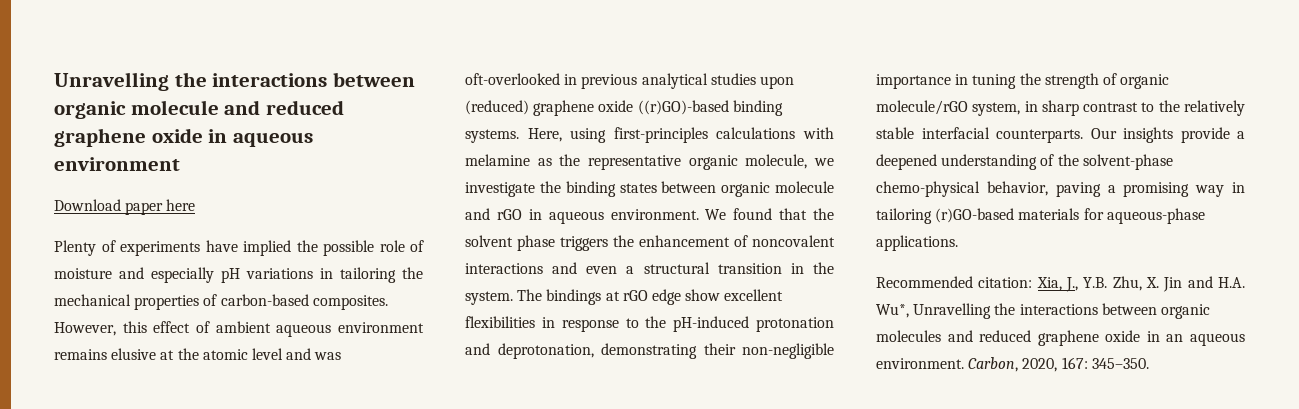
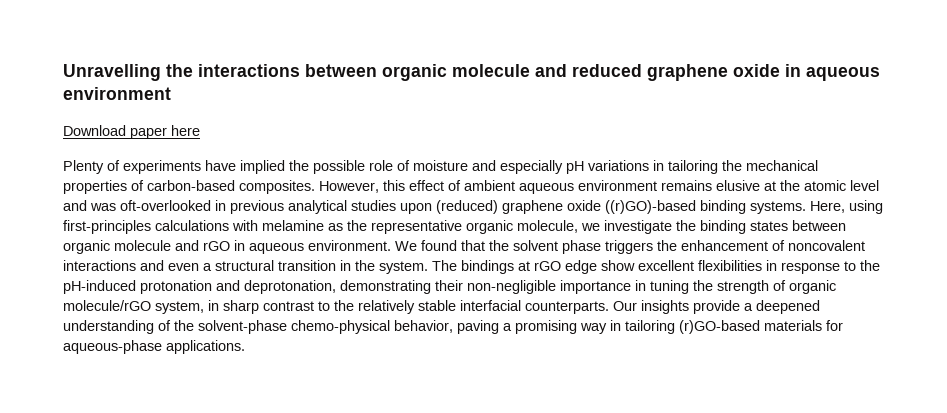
- Recommended citation: Xia, J., Y.B. Zhu, X. Jin and H.A. Wu*, Unravelling the interactions between organic molecules and reduced graphene oxide in an aqueous environment. Carbon, 2020, 167: 345–350.

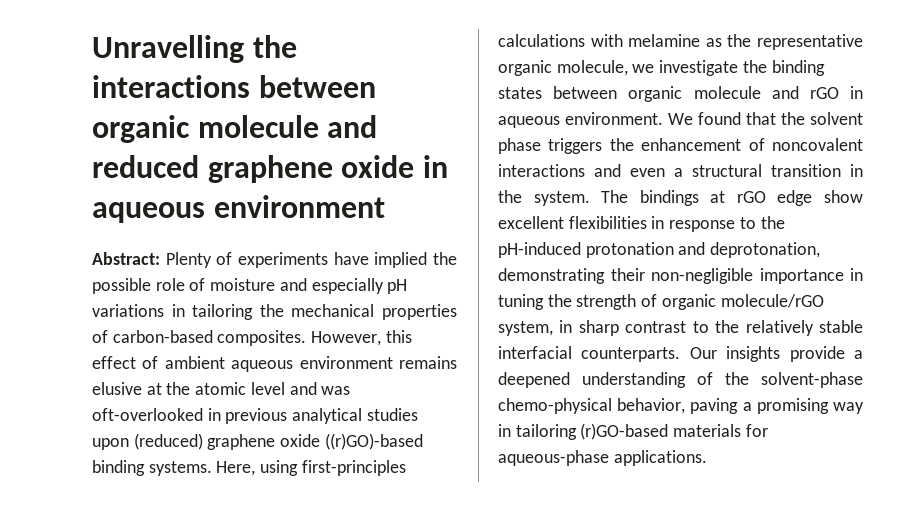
- Download paper here
- Plenty of experiments have implied the possible role of moisture and especially pH variations in tailoring the mechanical properties of carbon-based composites.
+ Abstract: Plenty of experiments have implied the possible role of moisture and especially pH variations in tailoring the mechanical properties of carbon-based composites.

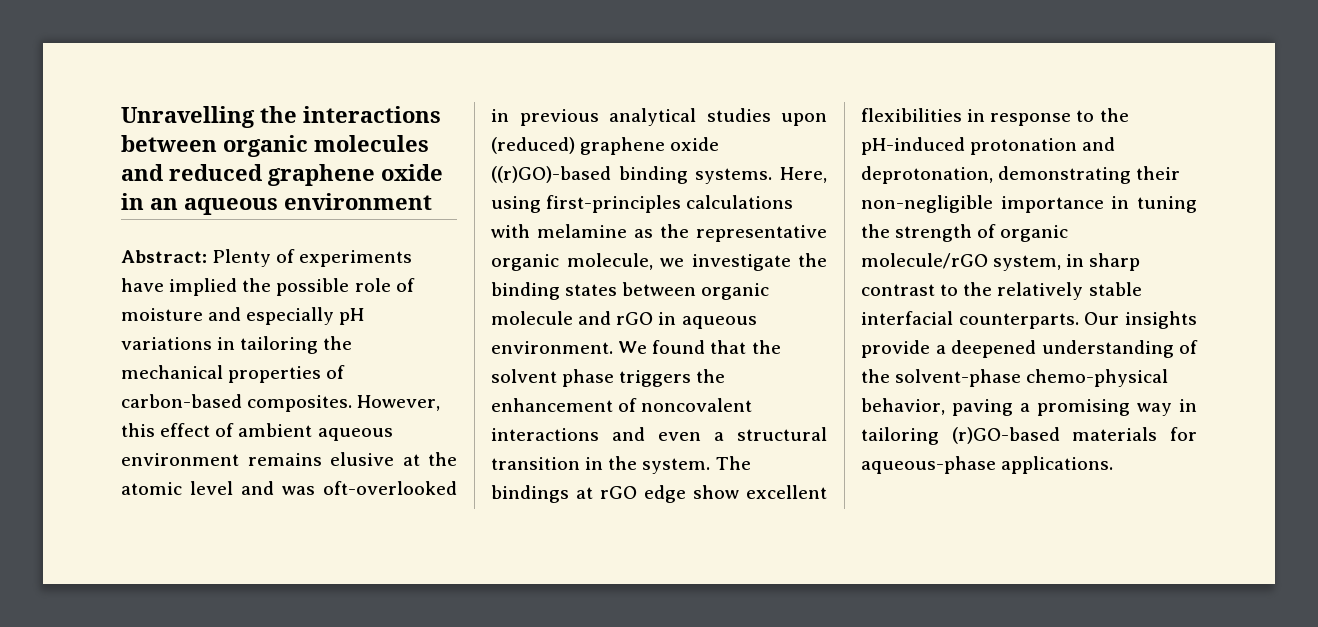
- Unravelling the interactions between organic molecule and reduced graphene oxide in aqueous environment
+ Unravelling the interactions between organic molecules and reduced graphene oxide in an aqueous environment

